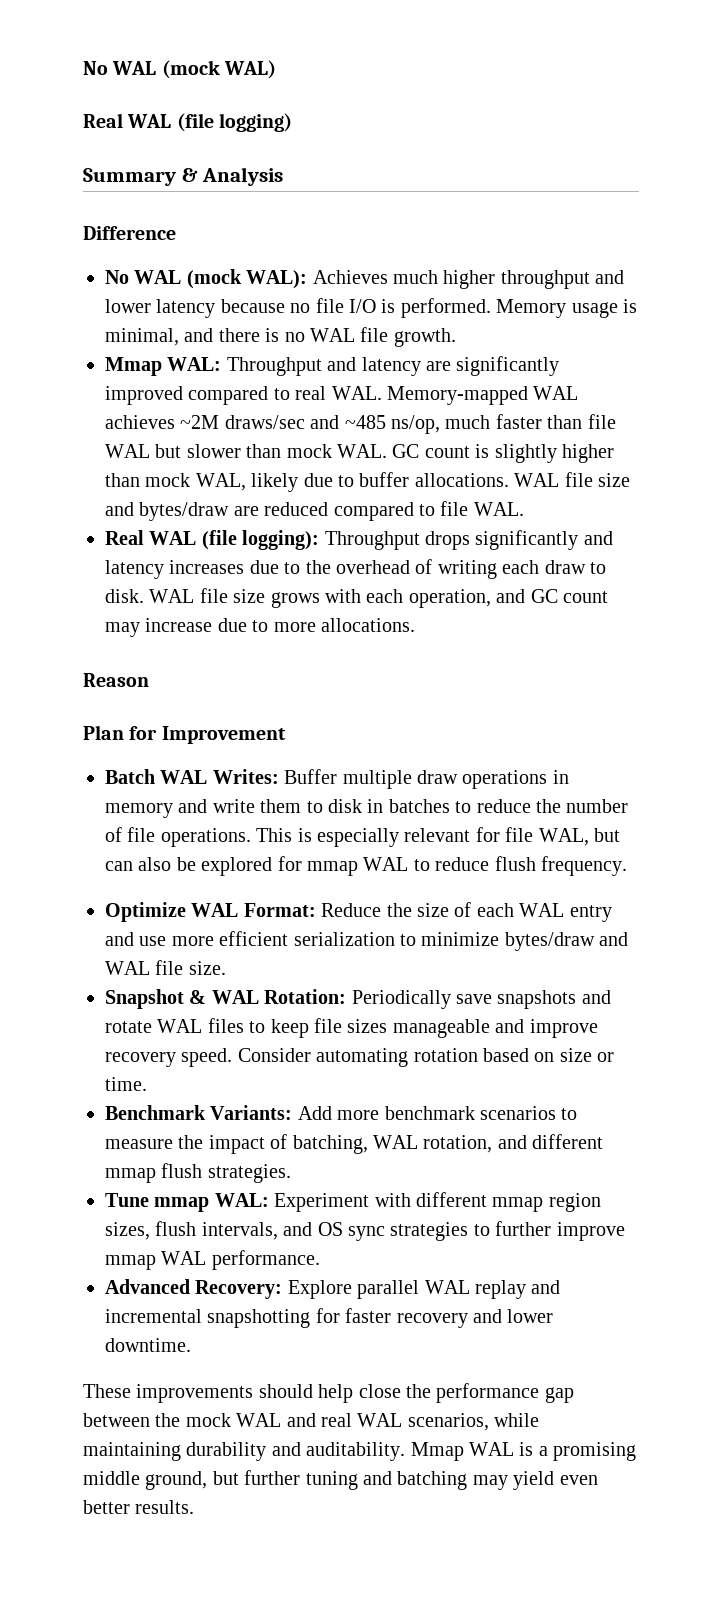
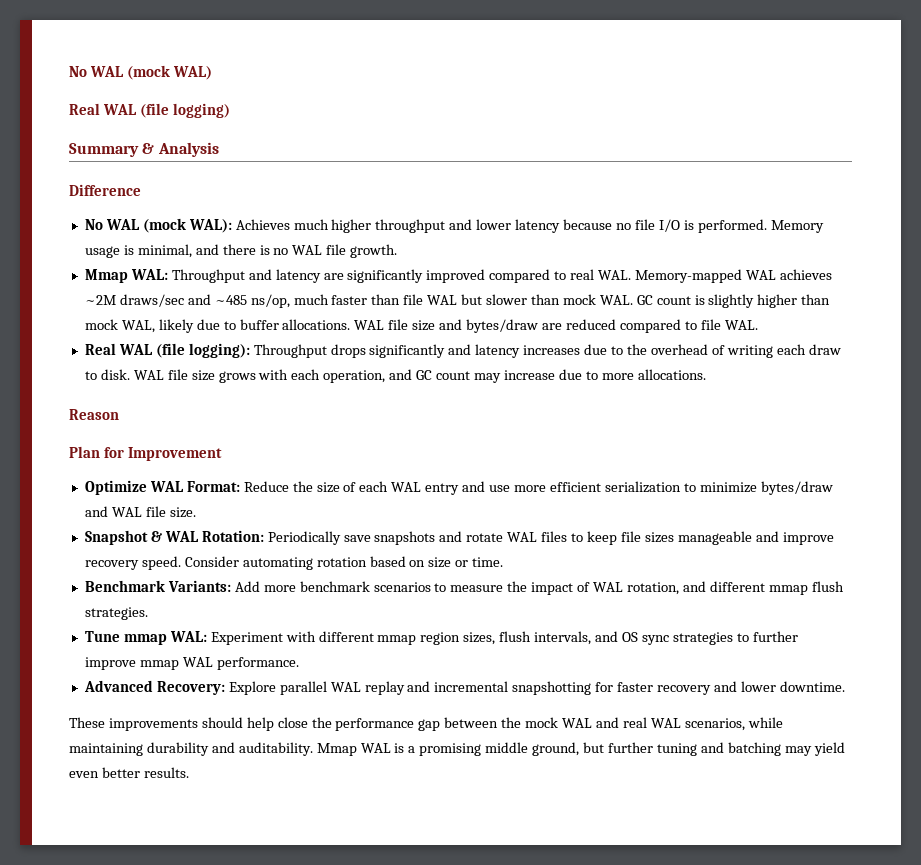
- Batch WAL Writes: Buffer multiple draw operations in memory and write them to disk in batches to reduce the number of file operations. This is especially relevant for file WAL, but can also be explored for mmap WAL to reduce flush frequency.
- Benchmark Variants: Add more benchmark scenarios to measure the impact of batching, WAL rotation, and different mmap flush strategies.
+ Benchmark Variants: Add more benchmark scenarios to measure the impact of WAL rotation, and different mmap flush strategies.

